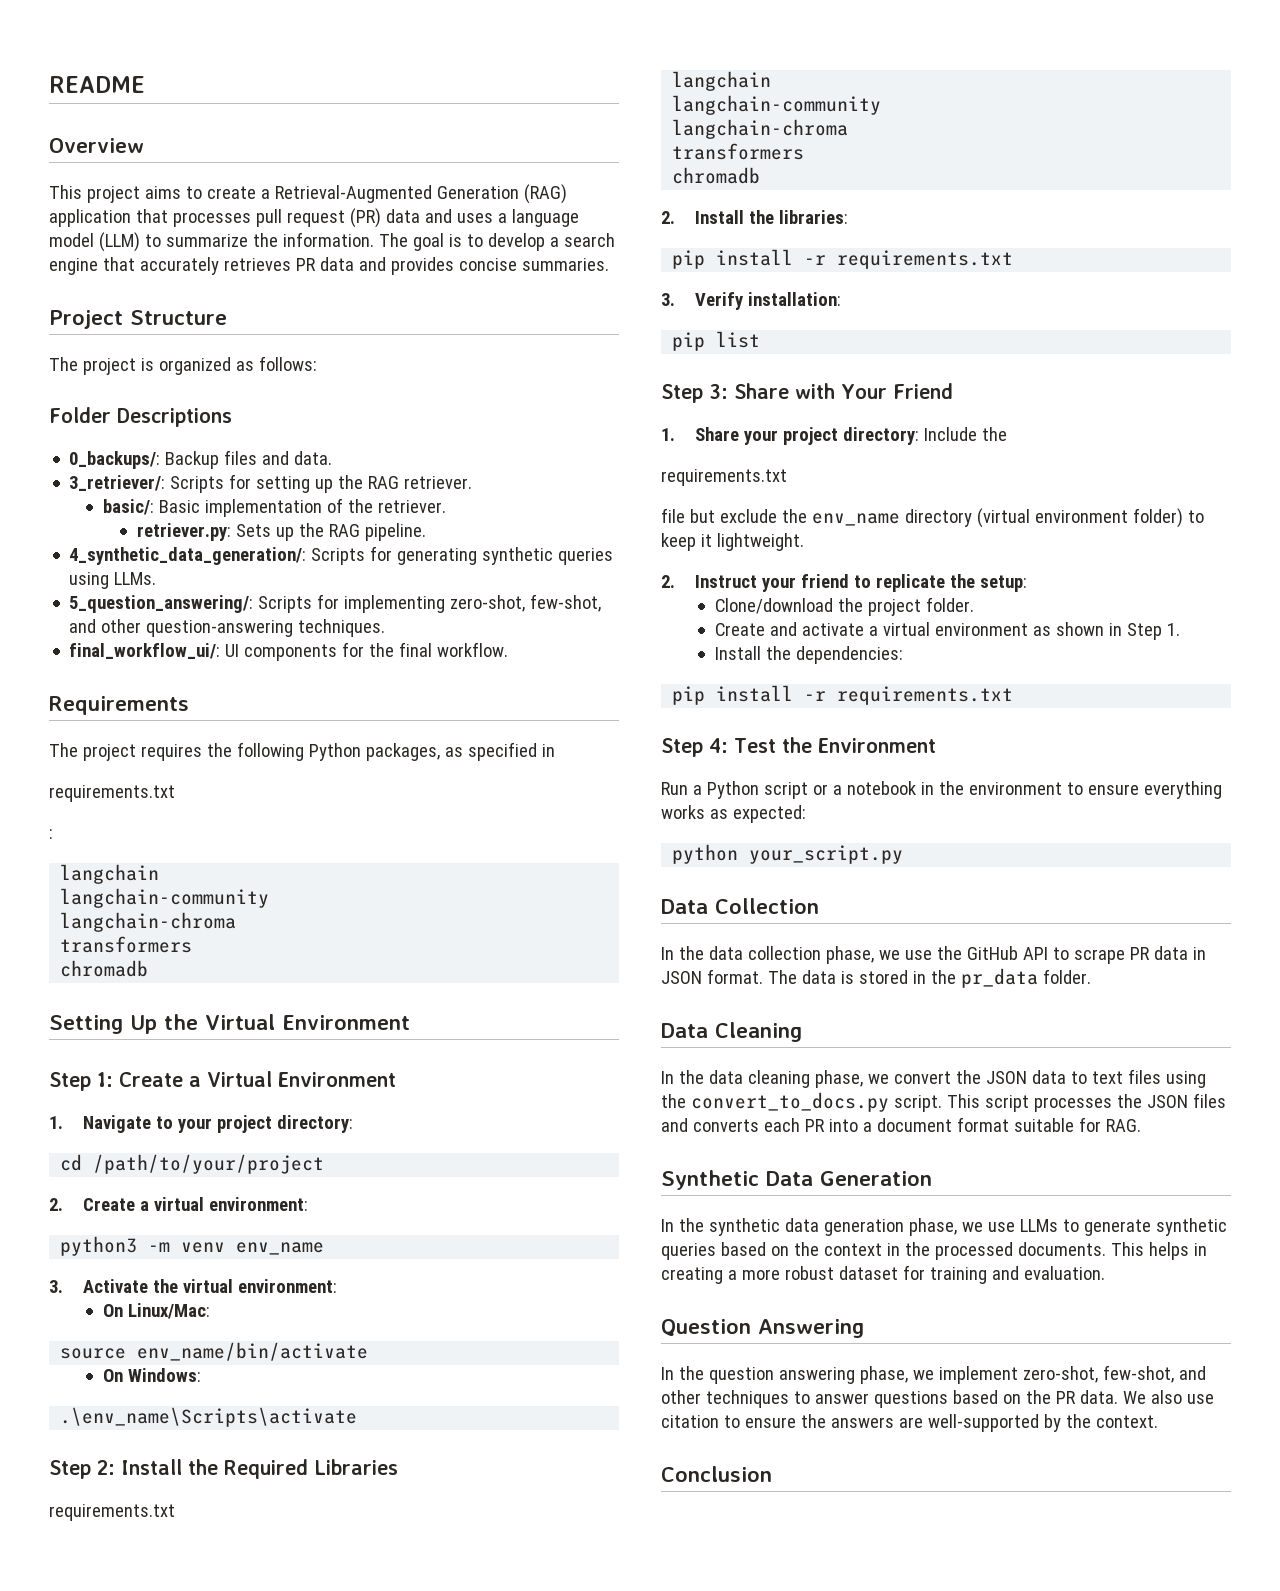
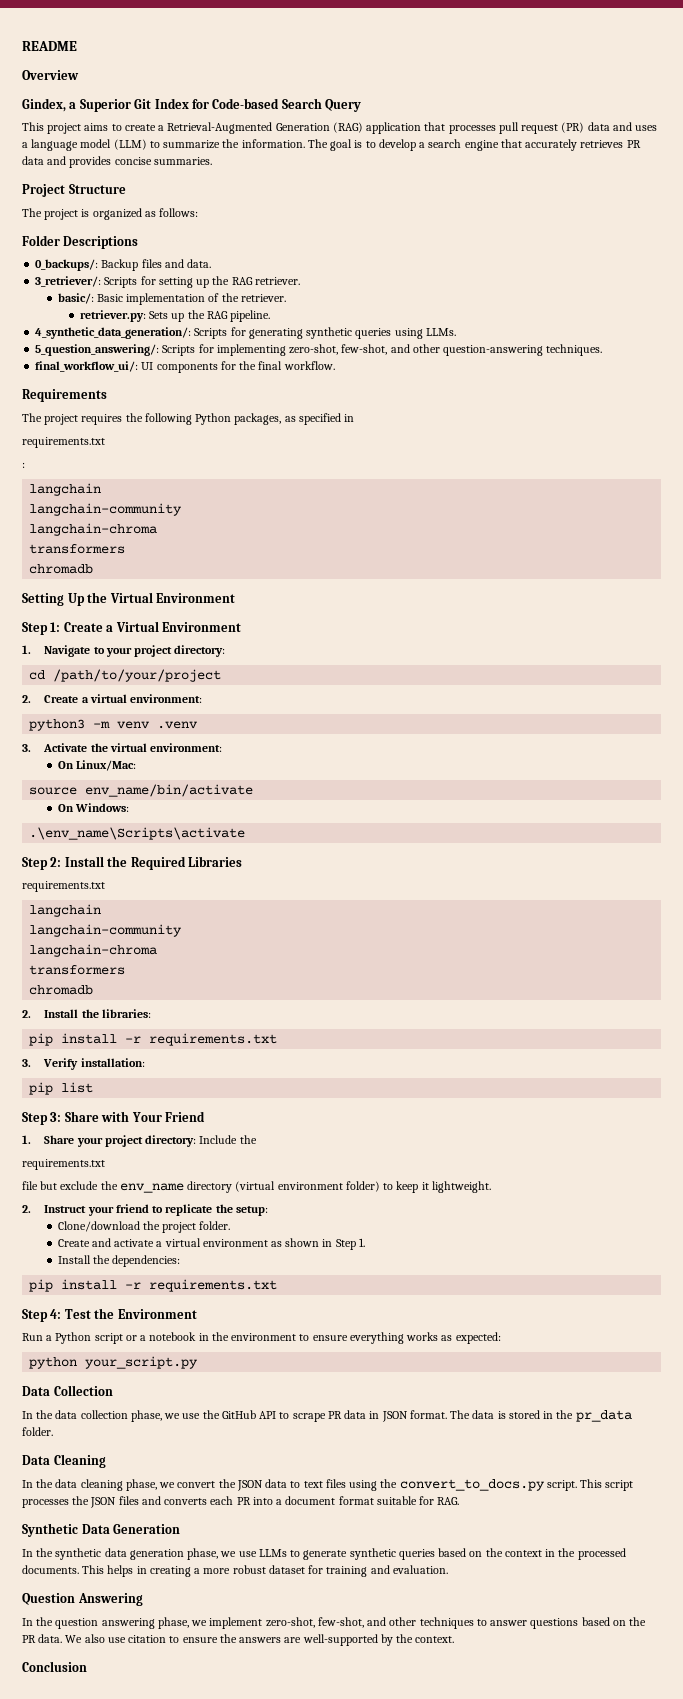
+ Gindex, a Superior Git Index for Code-based Search Query
- python3 -m venv env_name
+ python3 -m venv .venv

